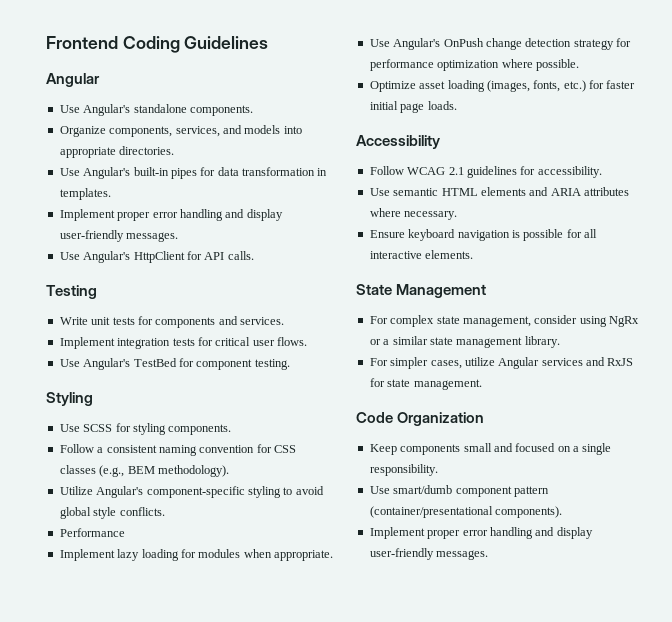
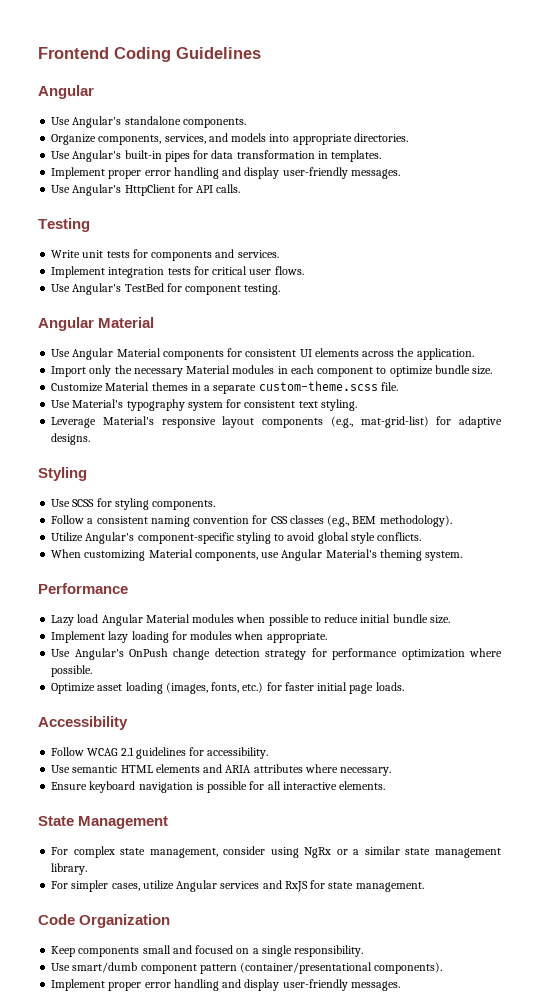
  Use Angular's TestBed for component testing.
+ Angular Material
+ Use Angular Material components for consistent UI elements across the application.
+ Import only the necessary Material modules in each component to optimize bundle size.
+ Customize Material themes in a separate custom-theme.scss file.
+ Use Material's typography system for consistent text styling.
+ Leverage Material's responsive layout components (e.g., mat-grid-list) for adaptive designs.
+ When customizing Material components, use Angular Material's theming system.
  Performance
+ Lazy load Angular Material modules when possible to reduce initial bundle size.

